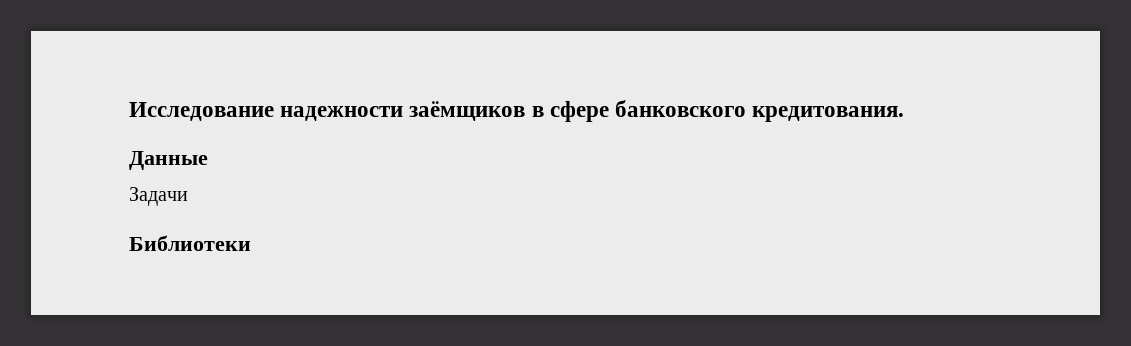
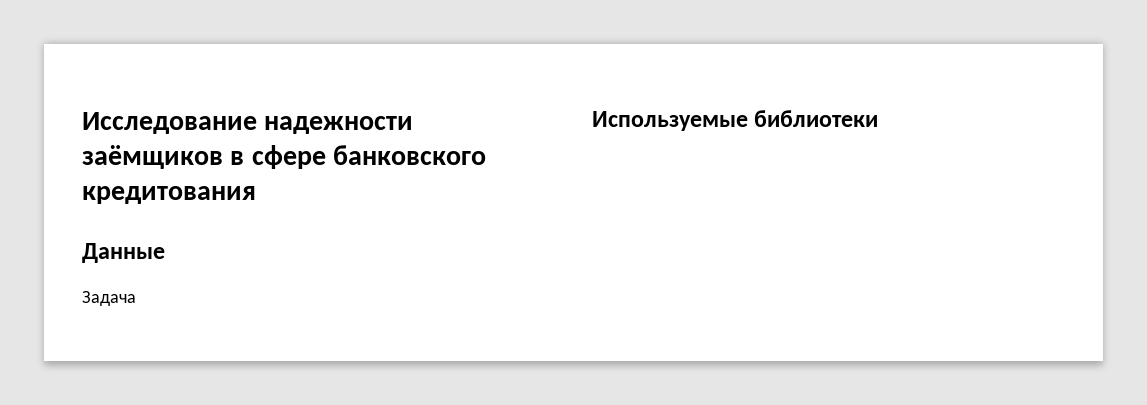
- Исследование надежности заёмщиков в сфере банковского кредитования.
+ Исследование надежности заёмщиков в сфере банковского кредитования
- Задачи
- Библиотеки
+ Задача
+ Используемые библиотеки

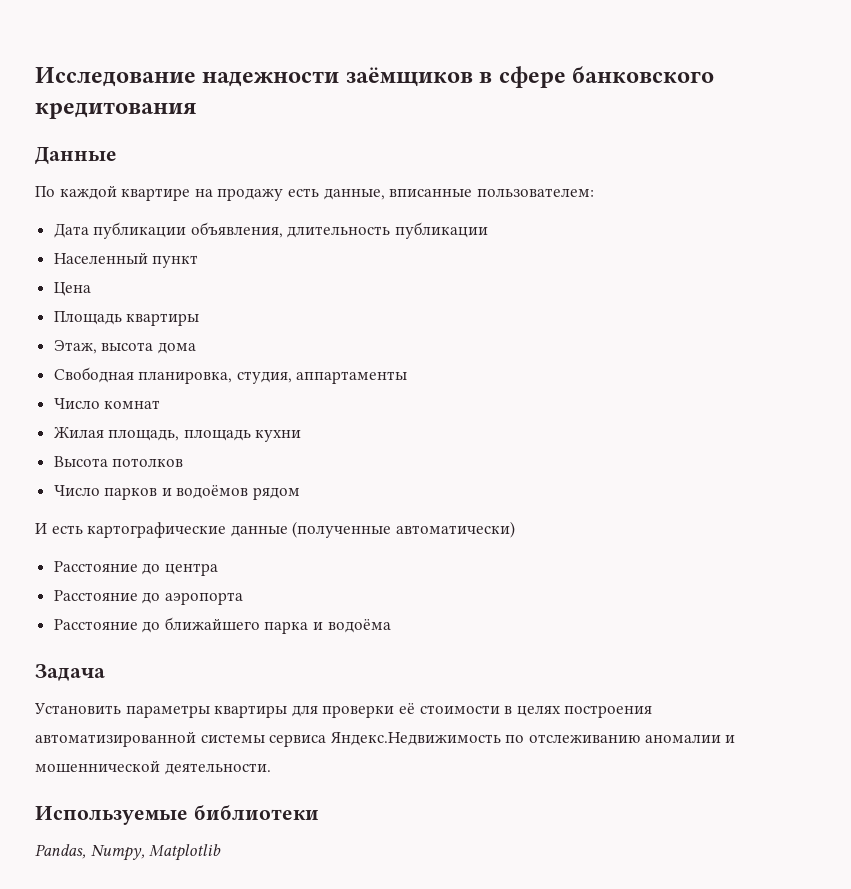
+ По каждой квартире на продажу есть данные, вписанные пользователем:
+ Дата публикации объявления, длительность публикации
+ Населенный пункт
+ Цена
+ Площадь квартиры
+ Этаж, высота дома
+ Свободная планировка, студия, аппартаменты
+ Число комнат
+ Жилая площадь, площадь кухни
+ Высота потолков
+ Число парков и водоёмов рядом
+ И есть картографические данные (полученные автоматически)
+ Расстояние до центра
+ Расстояние до аэропорта
+ Расстояние до ближайшего парка и водоёма
  Задача
+ Установить параметры квартиры для проверки её стоимости в целях построения автоматизированной системы сервиса Яндекс.Недвижимость по отслеживанию аномалии и мошеннической деятельности.
+ Pandas, Numpy, Matplotlib

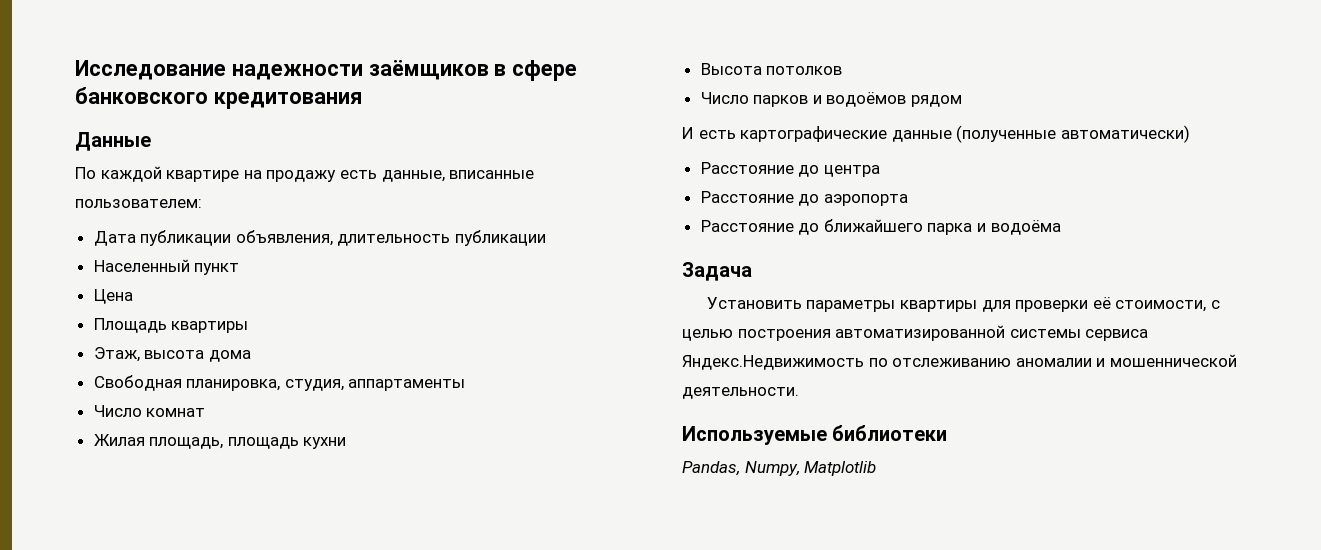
- Установить параметры квартиры для проверки её стоимости в целях построения автоматизированной системы сервиса Яндекс.Недвижимость по отслеживанию аномалии и мошеннической деятельности.
+ Установить параметры квартиры для проверки её стоимости, с целью построения автоматизированной системы сервиса Яндекс.Недвижимость по отслеживанию аномалии и мошеннической деятельности.

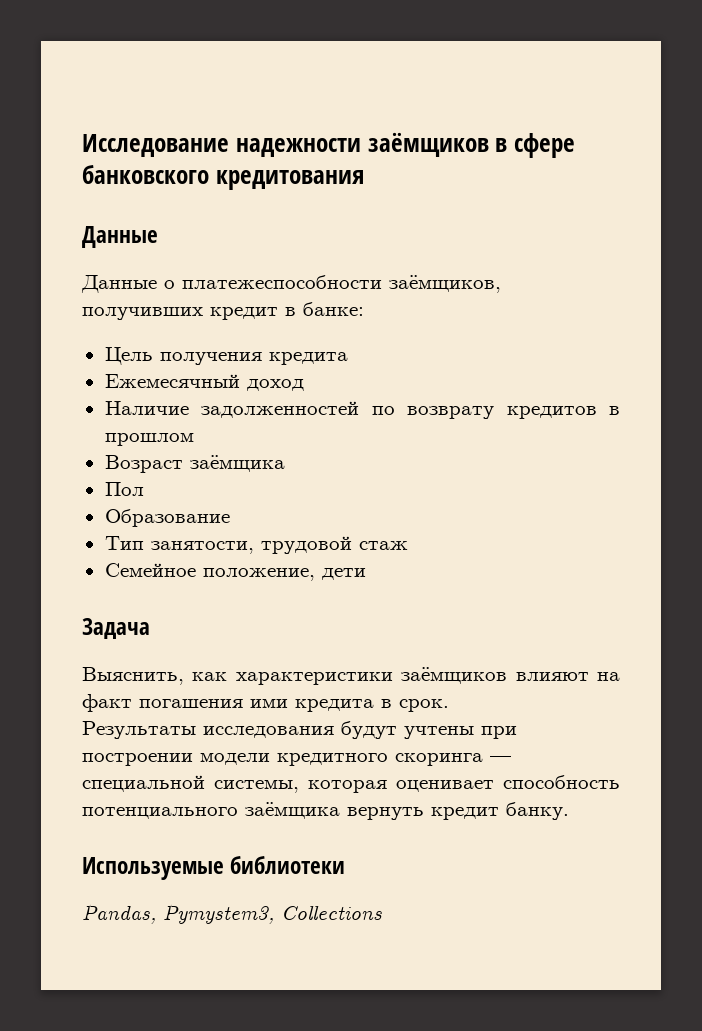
- По каждой квартире на продажу есть данные, вписанные пользователем:
- Дата публикации объявления, длительность публикации
- Населенный пункт
- Цена
- Площадь квартиры
- Этаж, высота дома
- Свободная планировка, студия, аппартаменты
- Число комнат
- Жилая площадь, площадь кухни
- Высота потолков
- Число парков и водоёмов рядом
- И есть картографические данные (полученные автоматически)
- Расстояние до центра
- Расстояние до аэропорта
- Расстояние до ближайшего парка и водоёма
+ Данные о платежеспособности заёмщиков, получивших кредит в банке:
+ Цель получения кредита
+ Ежемесячный доход
+ Наличие задолженностей по возврату кредитов в прошлом
+ Возраст заёмщика
+ Пол
+ Образование
+ Тип занятости, трудовой стаж
+ Семейное положение, дети
  Задача
- Установить параметры квартиры для проверки её стоимости, с целью построения автоматизированной системы сервиса Яндекс.Недвижимость по отслеживанию аномалии и мошеннической деятельности.
+ Выяснить, как характеристики заёмщиков влияют на факт погашения ими кредита в срок.
+ Результаты исследования будут учтены при построении модели кредитного скоринга — специальной системы, которая оценивает способность потенциального заёмщика вернуть кредит банку.
- Pandas, Numpy, Matplotlib
+ Pandas, Pymystem3, Collections

